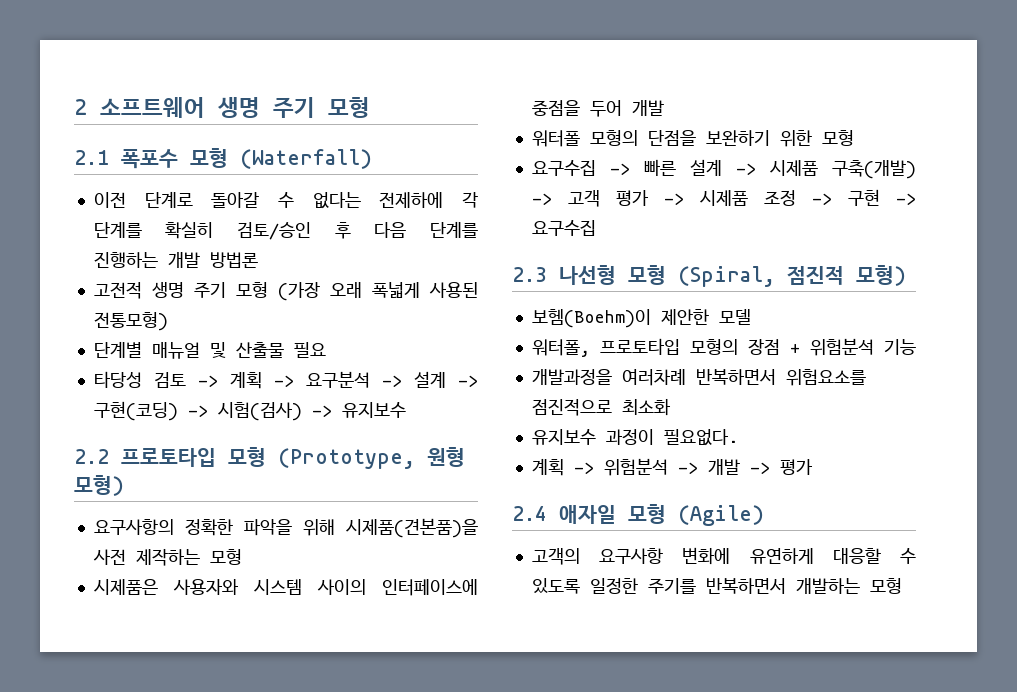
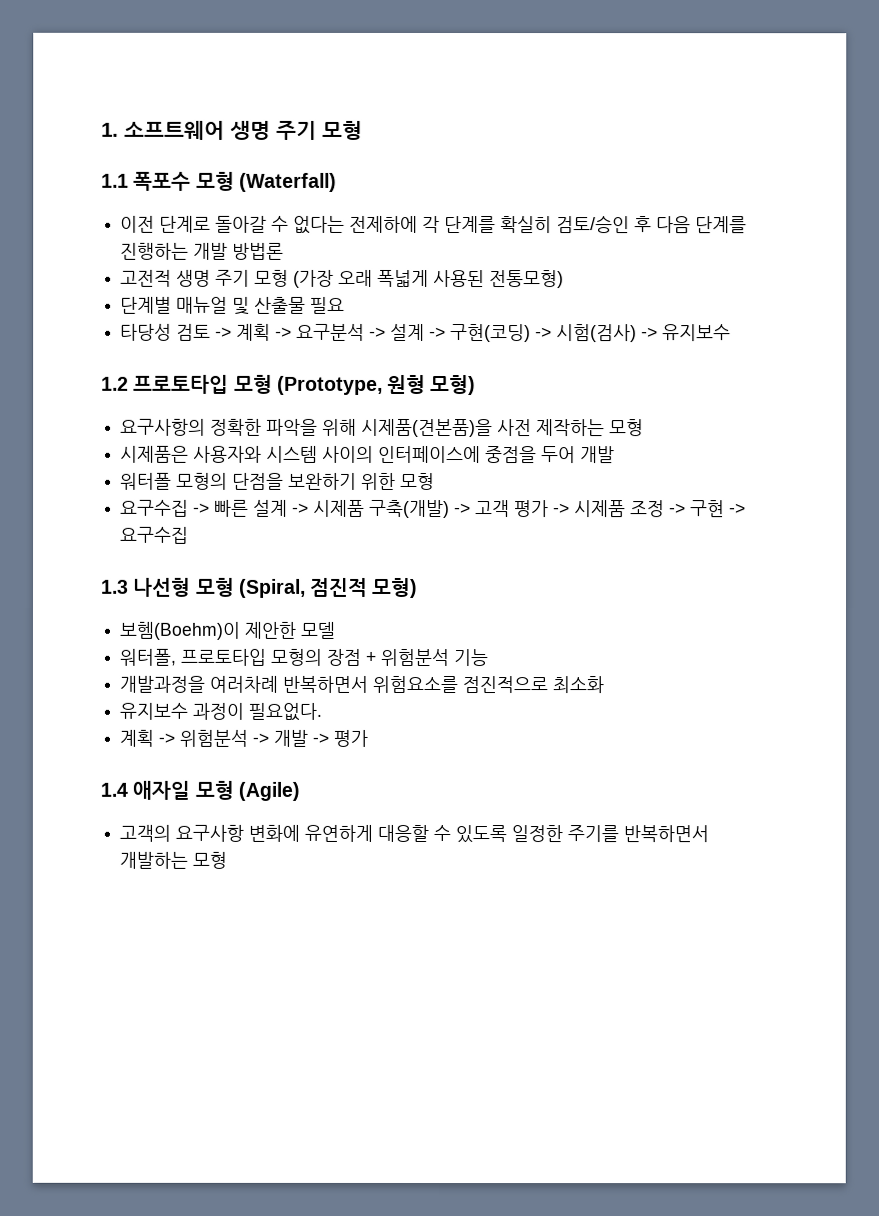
- 2 소프트웨어 생명 주기 모형
+ 1. 소프트웨어 생명 주기 모형
- 2.1 폭포수 모형 (Waterfall)
+ 1.1 폭포수 모형 (Waterfall)
- 2.2 프로토타입 모형 (Prototype, 원형 모형)
+ 1.2 프로토타입 모형 (Prototype, 원형 모형)
- 2.3 나선형 모형 (Spiral, 점진적 모형)
+ 1.3 나선형 모형 (Spiral, 점진적 모형)
- 2.4 애자일 모형 (Agile)
+ 1.4 애자일 모형 (Agile)

